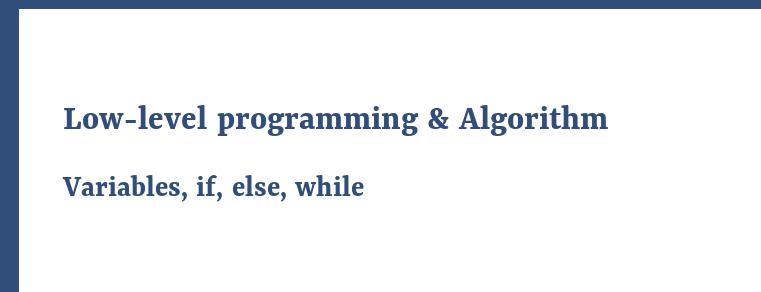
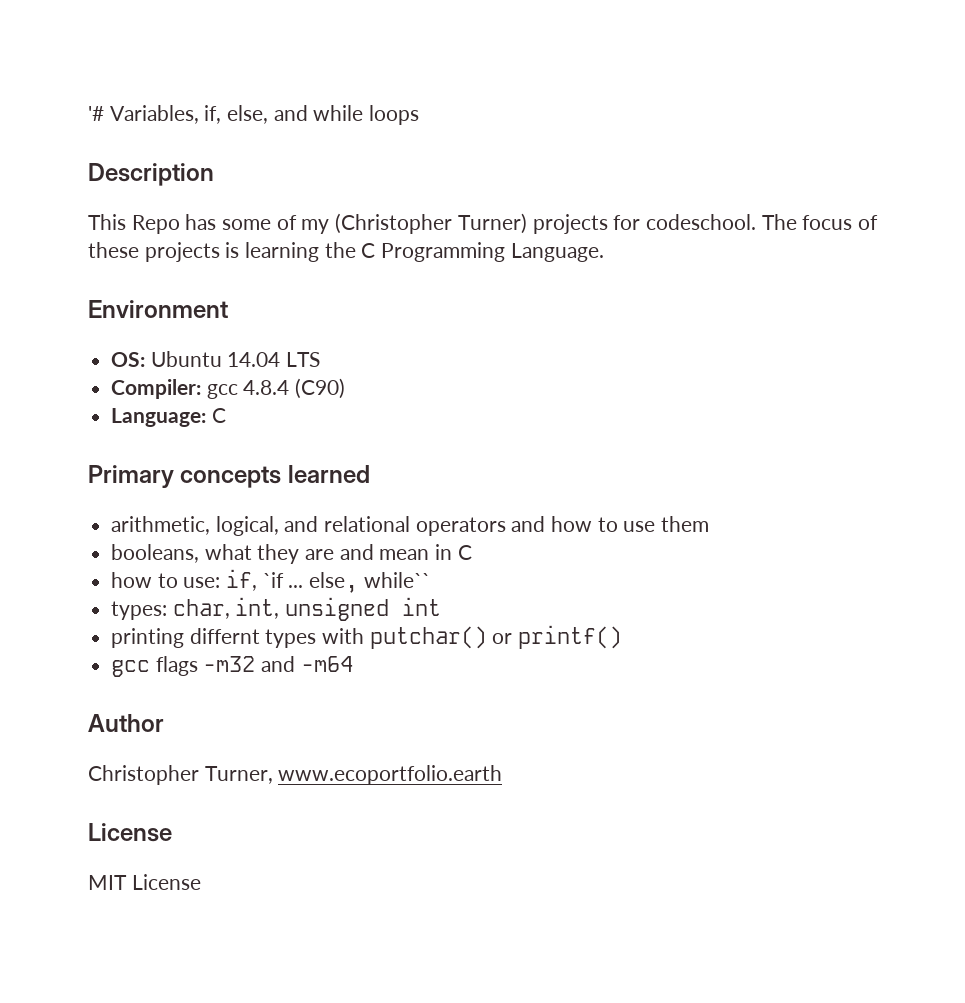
- Low-level programming & Algorithm
- Variables, if, else, while
+ '# Variables, if, else, and while loops
+ Description
+ This Repo has some of my (Christopher Turner) projects for codeschool. The focus of these projects is learning the C Programming Language.
+ Environment
+ OS: Ubuntu 14.04 LTS
+ Compiler: gcc 4.8.4 (C90)
+ Language: C
+ Primary concepts learned
+ arithmetic, logical, and relational operators and how to use them
+ booleans, what they are and mean in C
+ how to use: if, `if ... else, while``
+ types: char, int, unsigned int
+ printing differnt types with putchar() or printf()
+ gcc flags -m32 and -m64
+ Author
+ Christopher Turner, www.ecoportfolio.earth
+ License
+ MIT License

